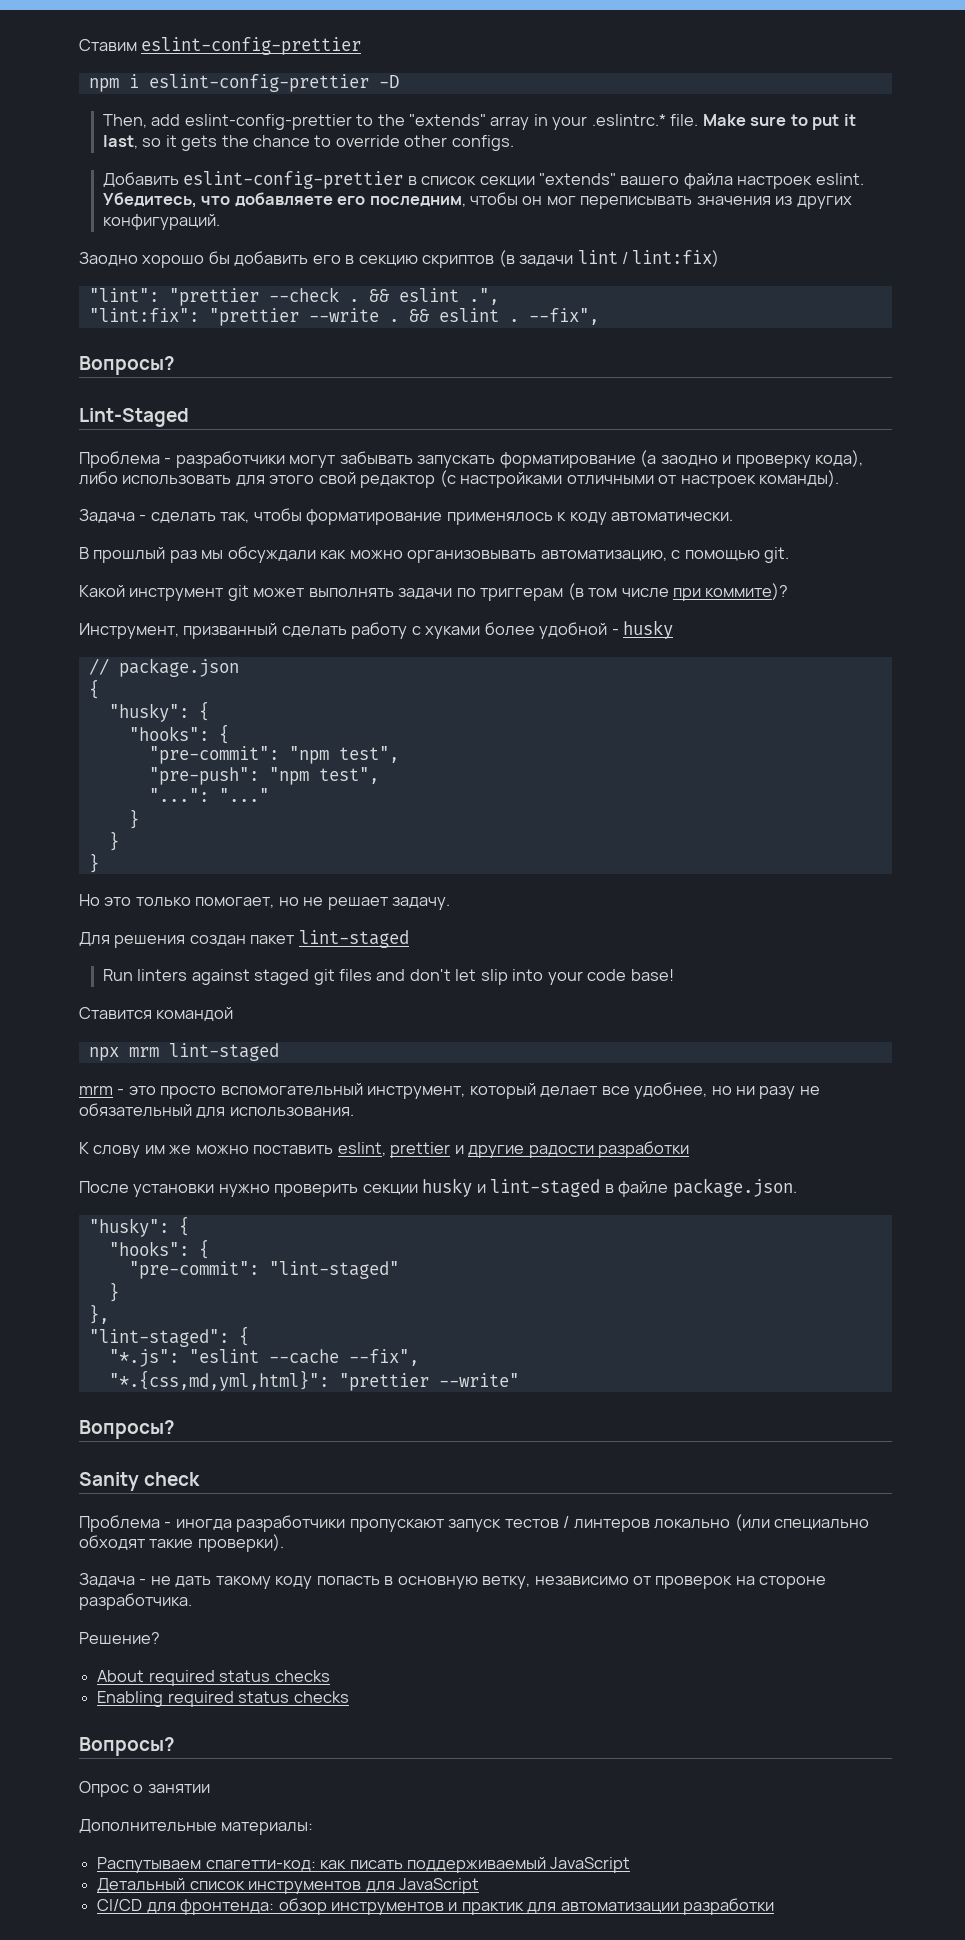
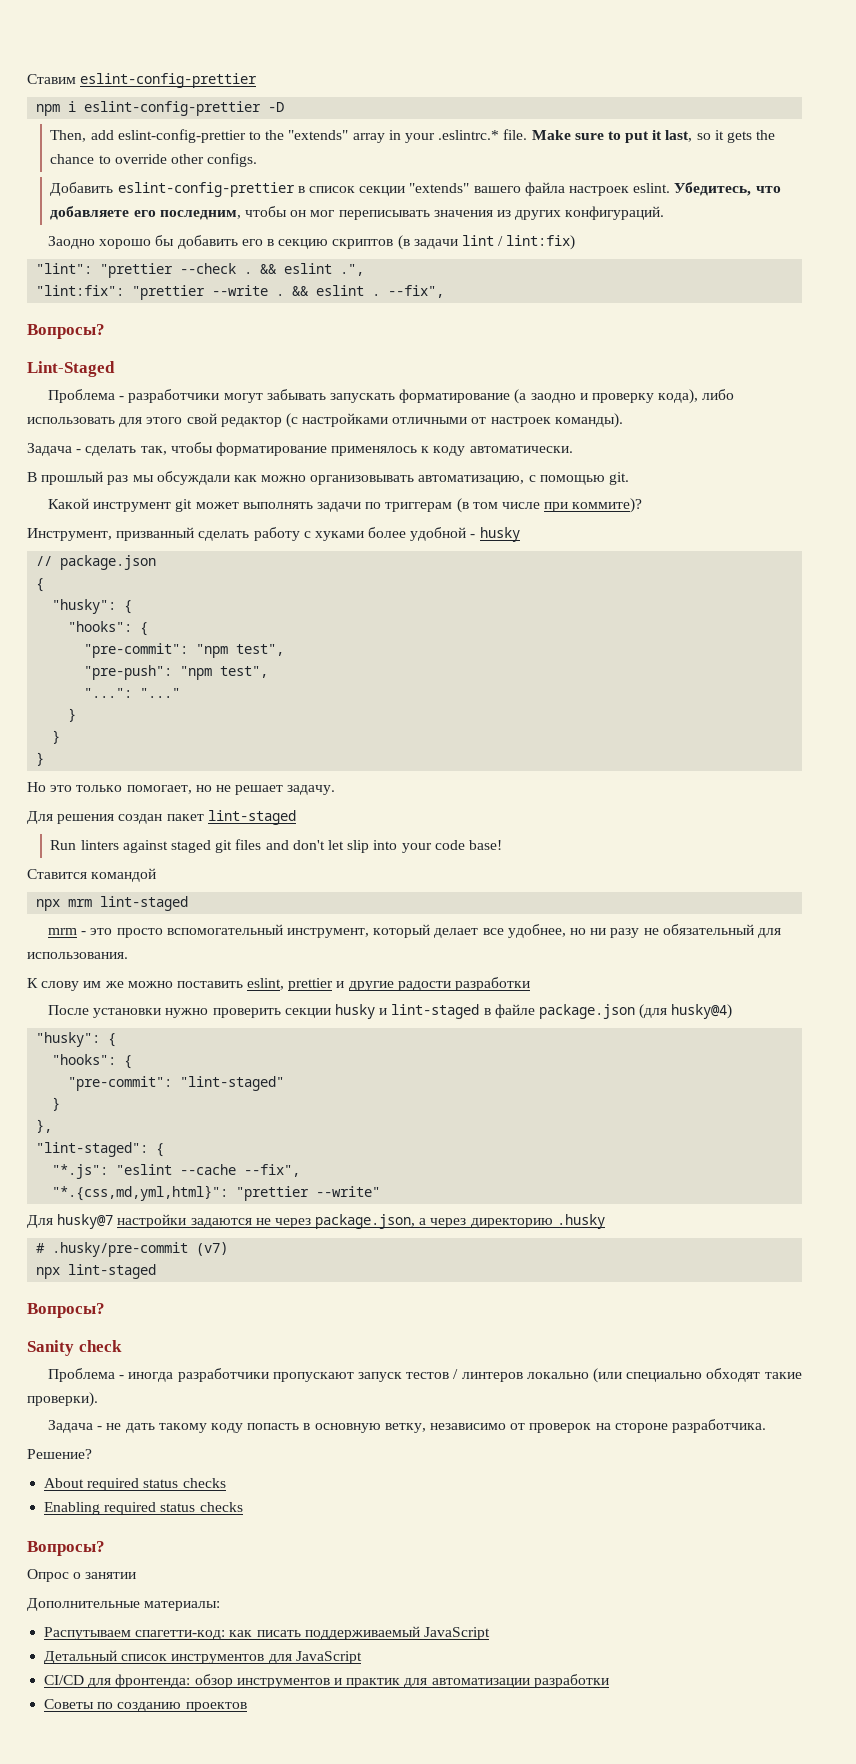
- После установки нужно проверить секции husky и lint-staged в файле package.json.
+ После установки нужно проверить секции husky и lint-staged в файле package.json (для husky@4)
+ Для husky@7 настройки задаются не через package.json, а через директорию .husky
+ # .husky/pre-commit (v7)
+ npx lint-staged
+ Советы по созданию проектов

